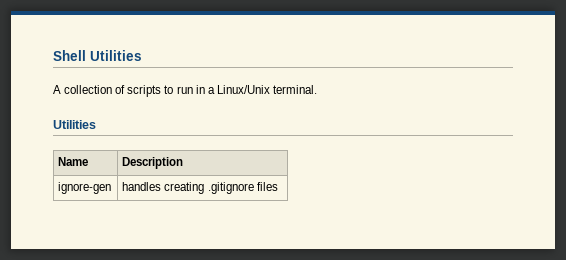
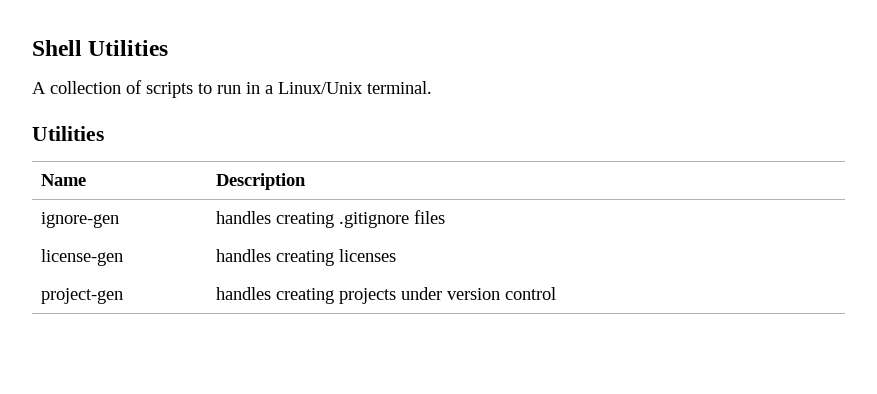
+ license-gen | handles creating licenses
+ project-gen | handles creating projects under version control

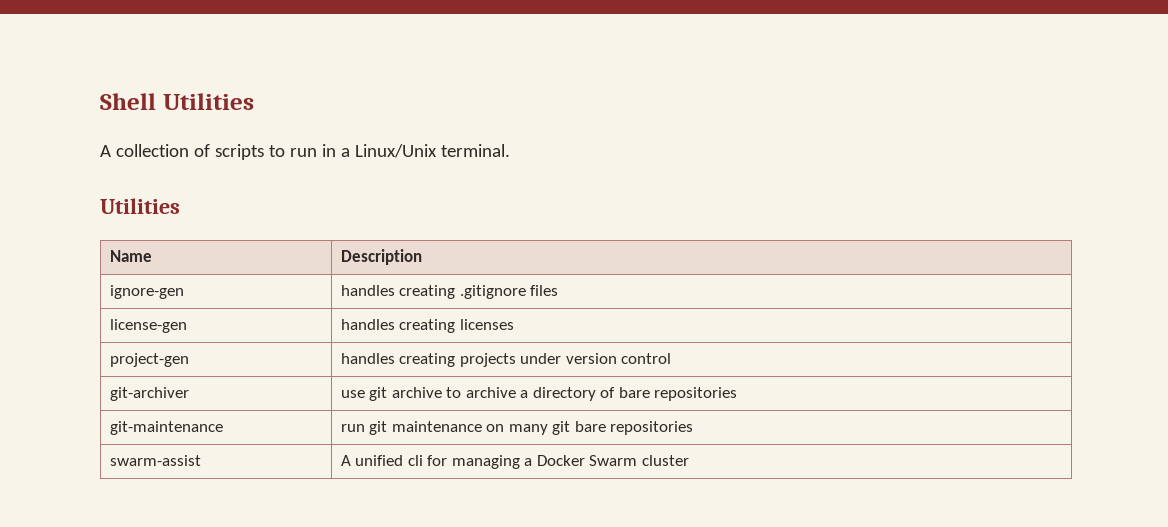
+ git-archiver | use git archive to archive a directory of bare repositories
+ git-maintenance | run git maintenance on many git bare repositories
+ swarm-assist | A unified cli for managing a Docker Swarm cluster

